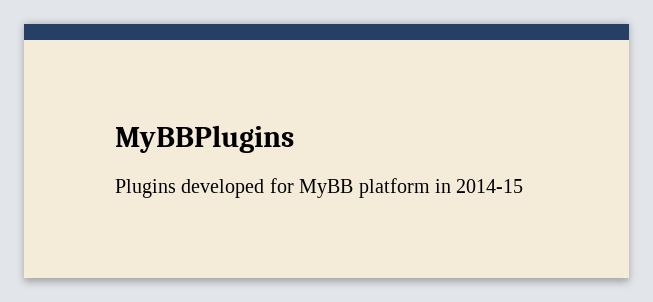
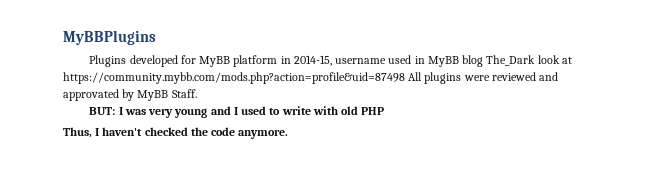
- Plugins developed for MyBB platform in 2014-15
+ Plugins developed for MyBB platform in 2014-15, username used in MyBB blog The_Dark look at https://community.mybb.com/mods.php?action=profile&uid=87498 All plugins were reviewed and approvated by MyBB Staff.
+ BUT: I was very young and I used to write with old PHP
+ Thus, I haven't checked the code anymore.

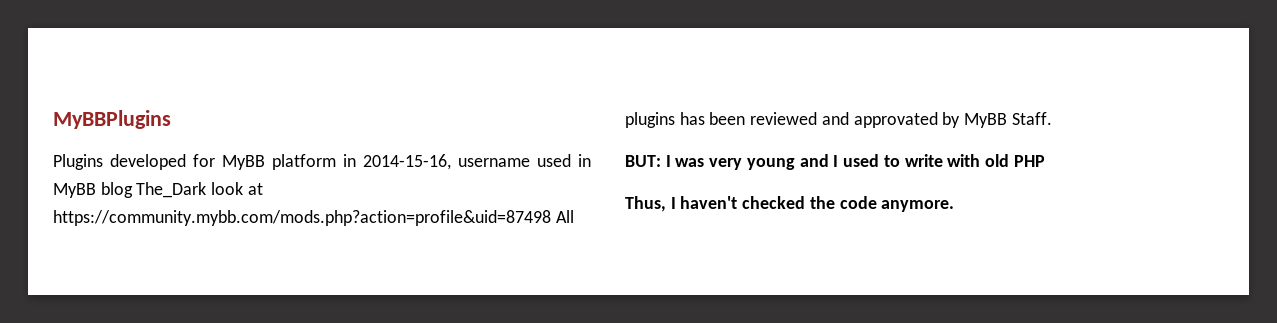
- Plugins developed for MyBB platform in 2014-15, username used in MyBB blog The_Dark look at https://community.mybb.com/mods.php?action=profile&uid=87498 All plugins were reviewed and approvated by MyBB Staff.
+ Plugins developed for MyBB platform in 2014-15-16, username used in MyBB blog The_Dark look at https://community.mybb.com/mods.php?action=profile&uid=87498 All plugins has been reviewed and approvated by MyBB Staff.

